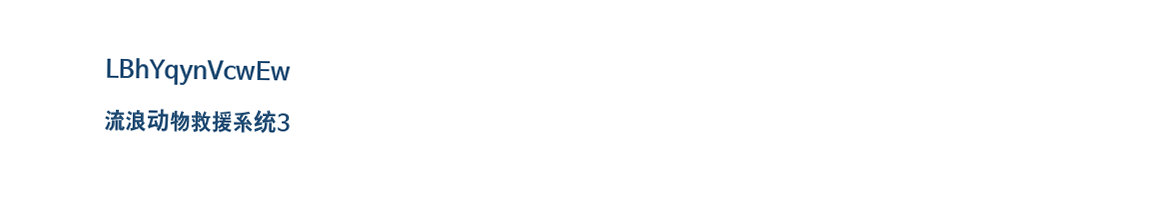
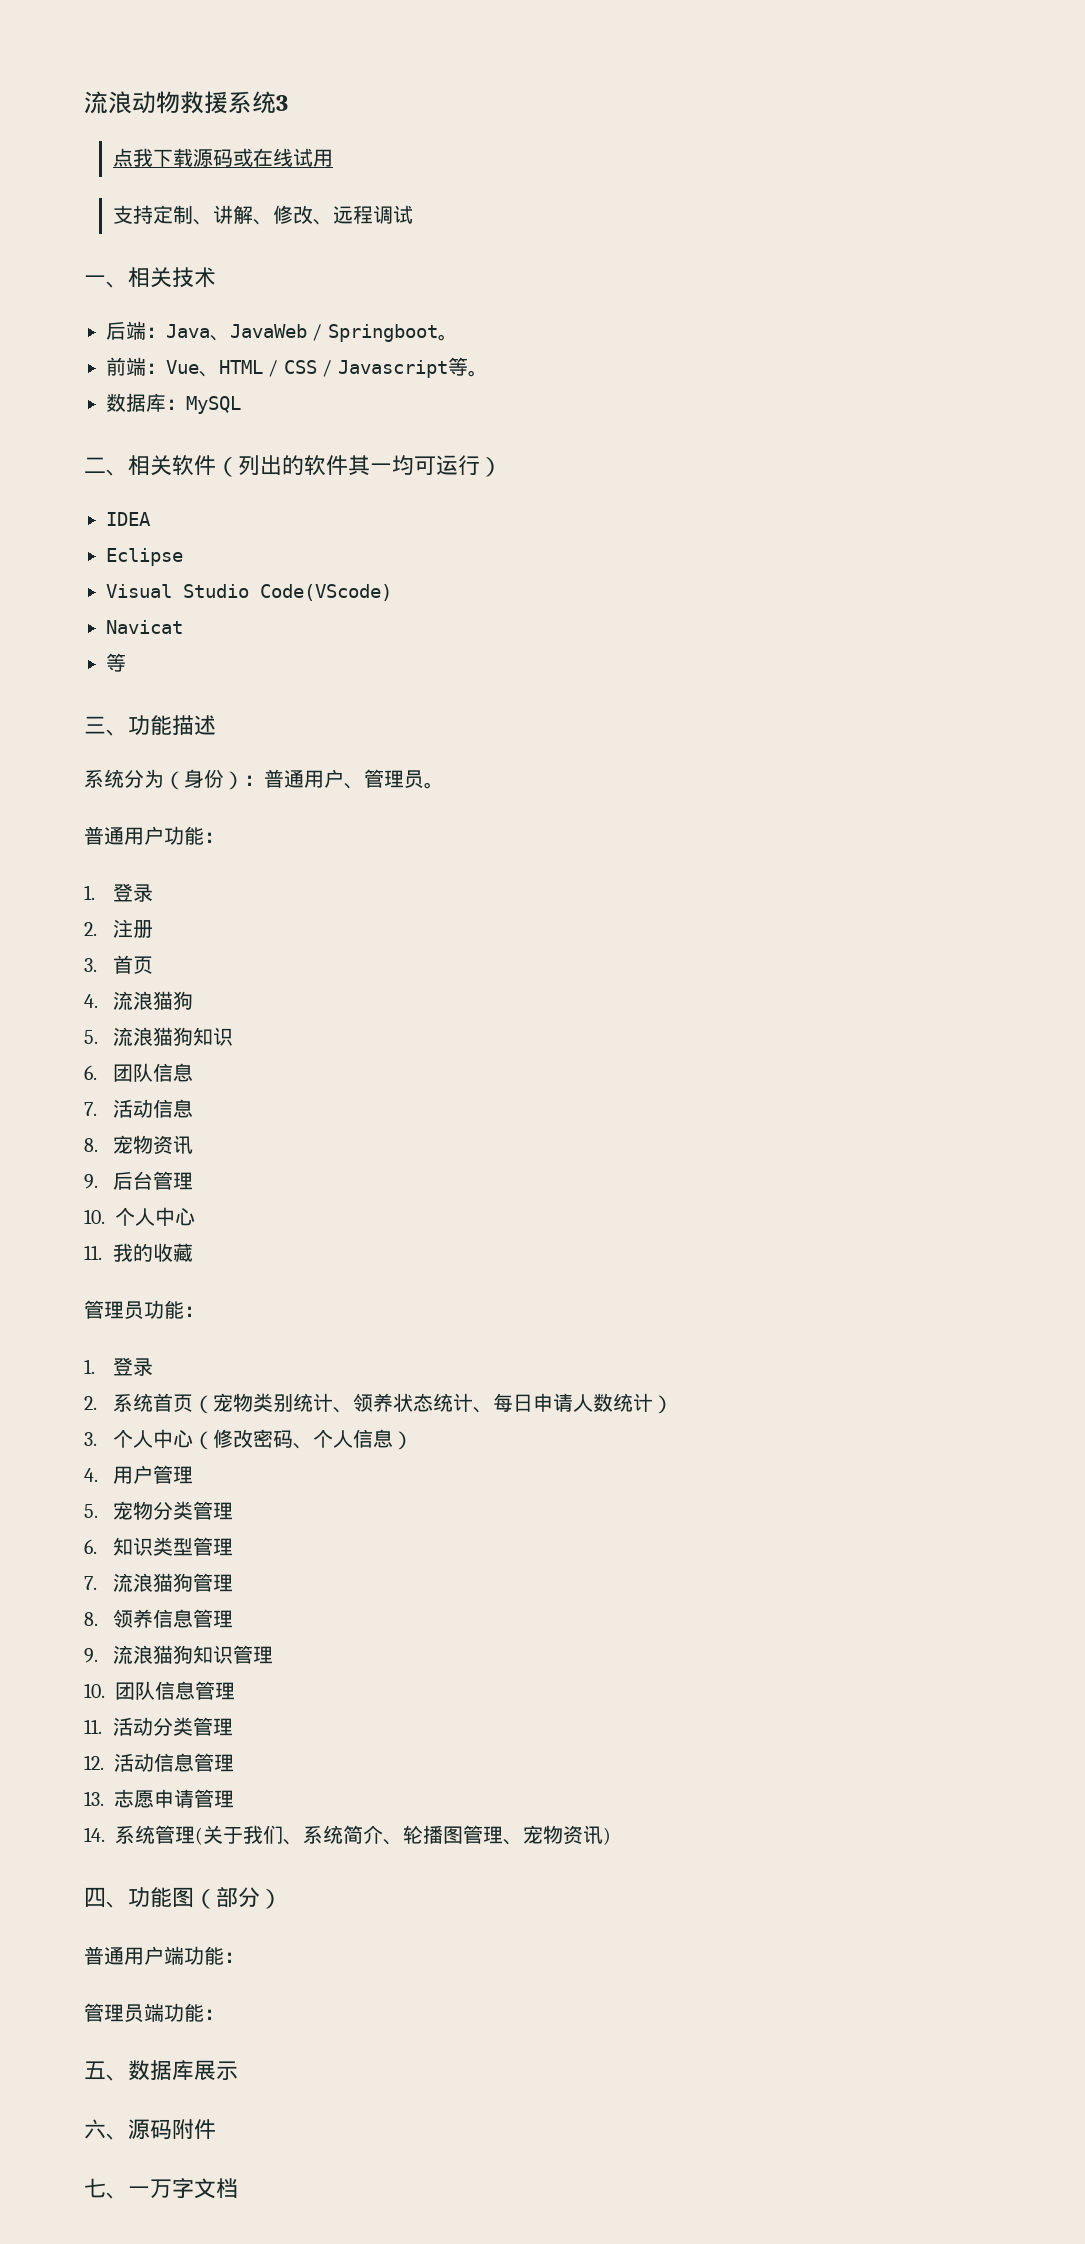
- LBhYqynVcwEw
+ 点我下载源码或在线试用
+ 支持定制、讲解、修改、远程调试
+ 一、相关技术
+ 后端：Java、JavaWeb / Springboot。
+ 前端：Vue、HTML / CSS / Javascript等。
+ 数据库：MySQL
+ 二、相关软件（列出的软件其一均可运行）
+ IDEA
+ Eclipse
+ Visual Studio Code(VScode)
+ Navicat
+ 等
+ 三、功能描述
+ 系统分为（身份）：普通用户、管理员。
+ 普通用户功能：
+ 1.登录
+ 2.注册
+ 3.首页
+ 4.流浪猫狗
+ 5.流浪猫狗知识
+ 6.团队信息
+ 7.活动信息
+ 8.宠物资讯
+ 9.后台管理
+ 10.个人中心
+ 11.我的收藏
+ 管理员功能：
+ 1.登录
+ 2.系统首页（宠物类别统计、领养状态统计、每日申请人数统计）
+ 3.个人中心（修改密码、个人信息）
+ 4.用户管理
+ 5.宠物分类管理
+ 6.知识类型管理
+ 7.流浪猫狗管理
+ 8.领养信息管理
+ 9.流浪猫狗知识管理
+ 10.团队信息管理
+ 11.活动分类管理
+ 12.活动信息管理
+ 13.志愿申请管理
+ 14.系统管理(关于我们、系统简介、轮播图管理、宠物资讯)
+ 四、功能图（部分）
+ 普通用户端功能：
+ 管理员端功能：
+ 五、数据库展示
+ 六、源码附件
+ 七、一万字文档

